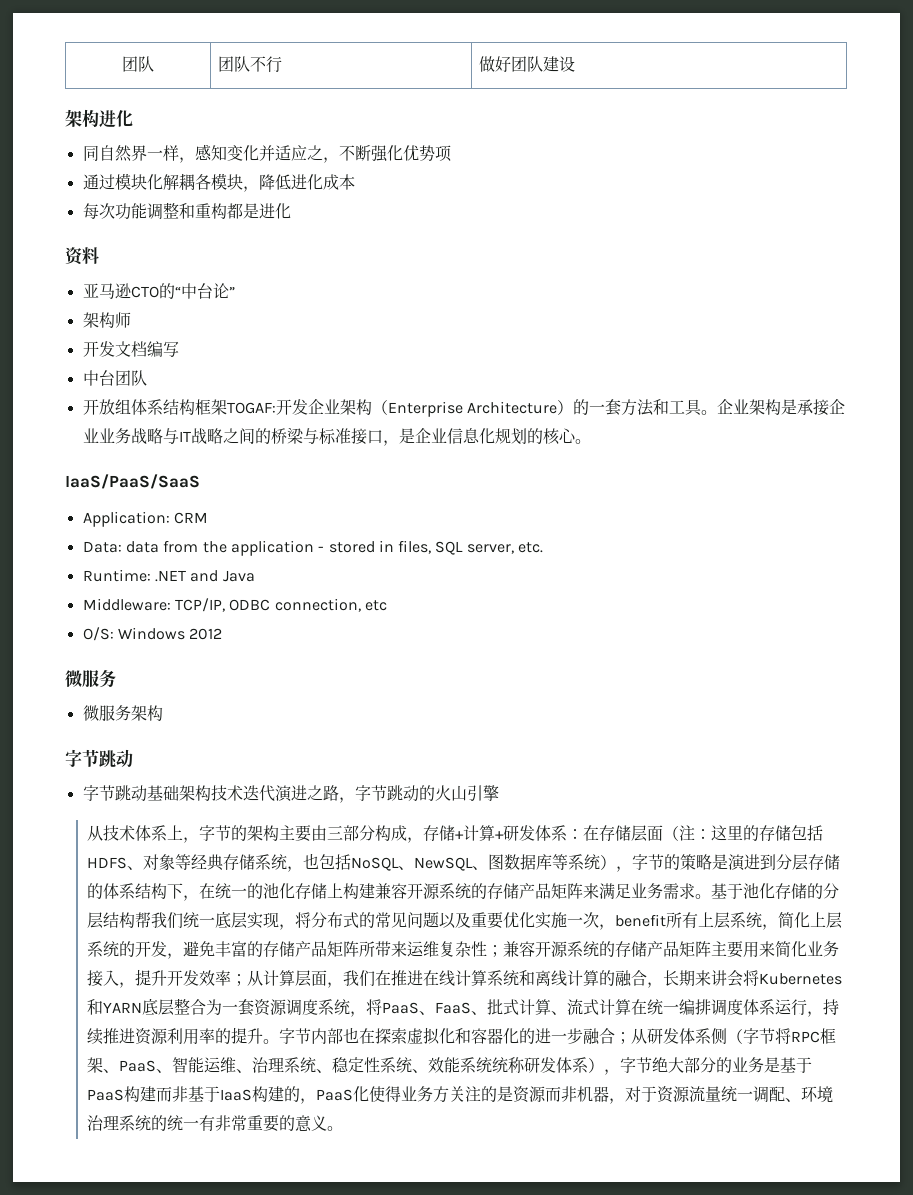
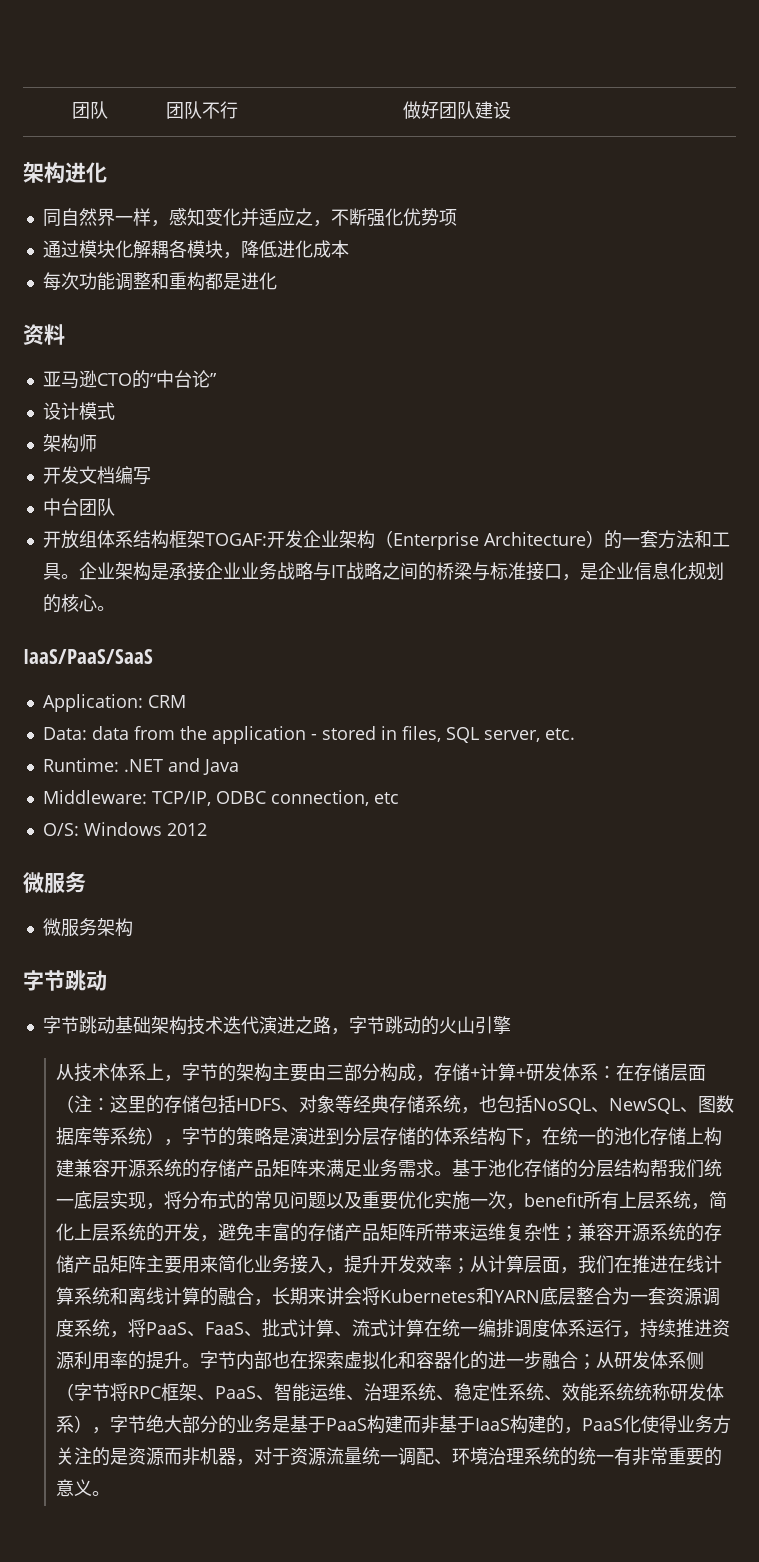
+ 设计模式

